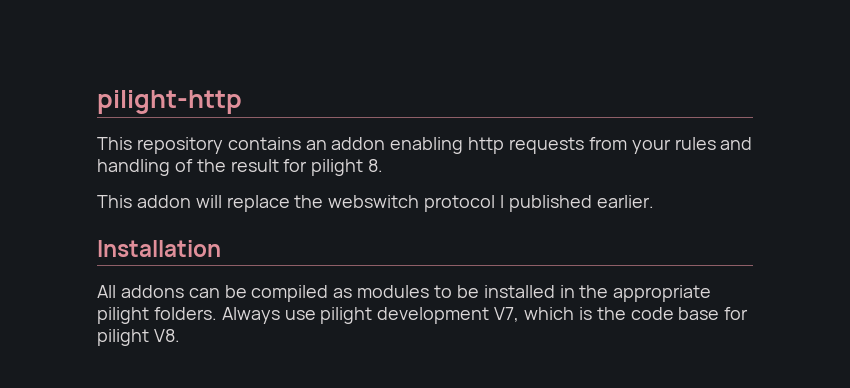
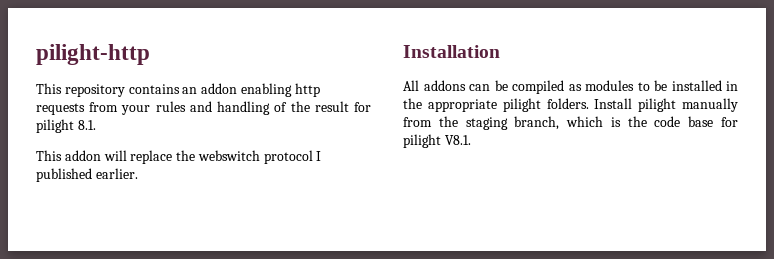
- This repository contains an addon enabling http requests from your rules and handling of the result for pilight 8.
+ This repository contains an addon enabling http requests from your rules and handling of the result for pilight 8.1.
- Always use pilight development V7, which is the code base for pilight V8.
+ Install pilight manually from the staging branch, which is the code base for pilight V8.1.

